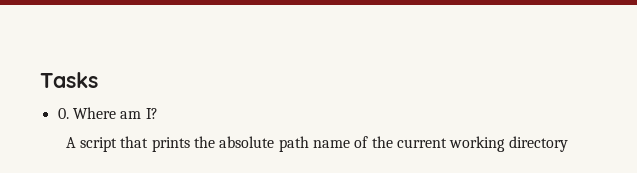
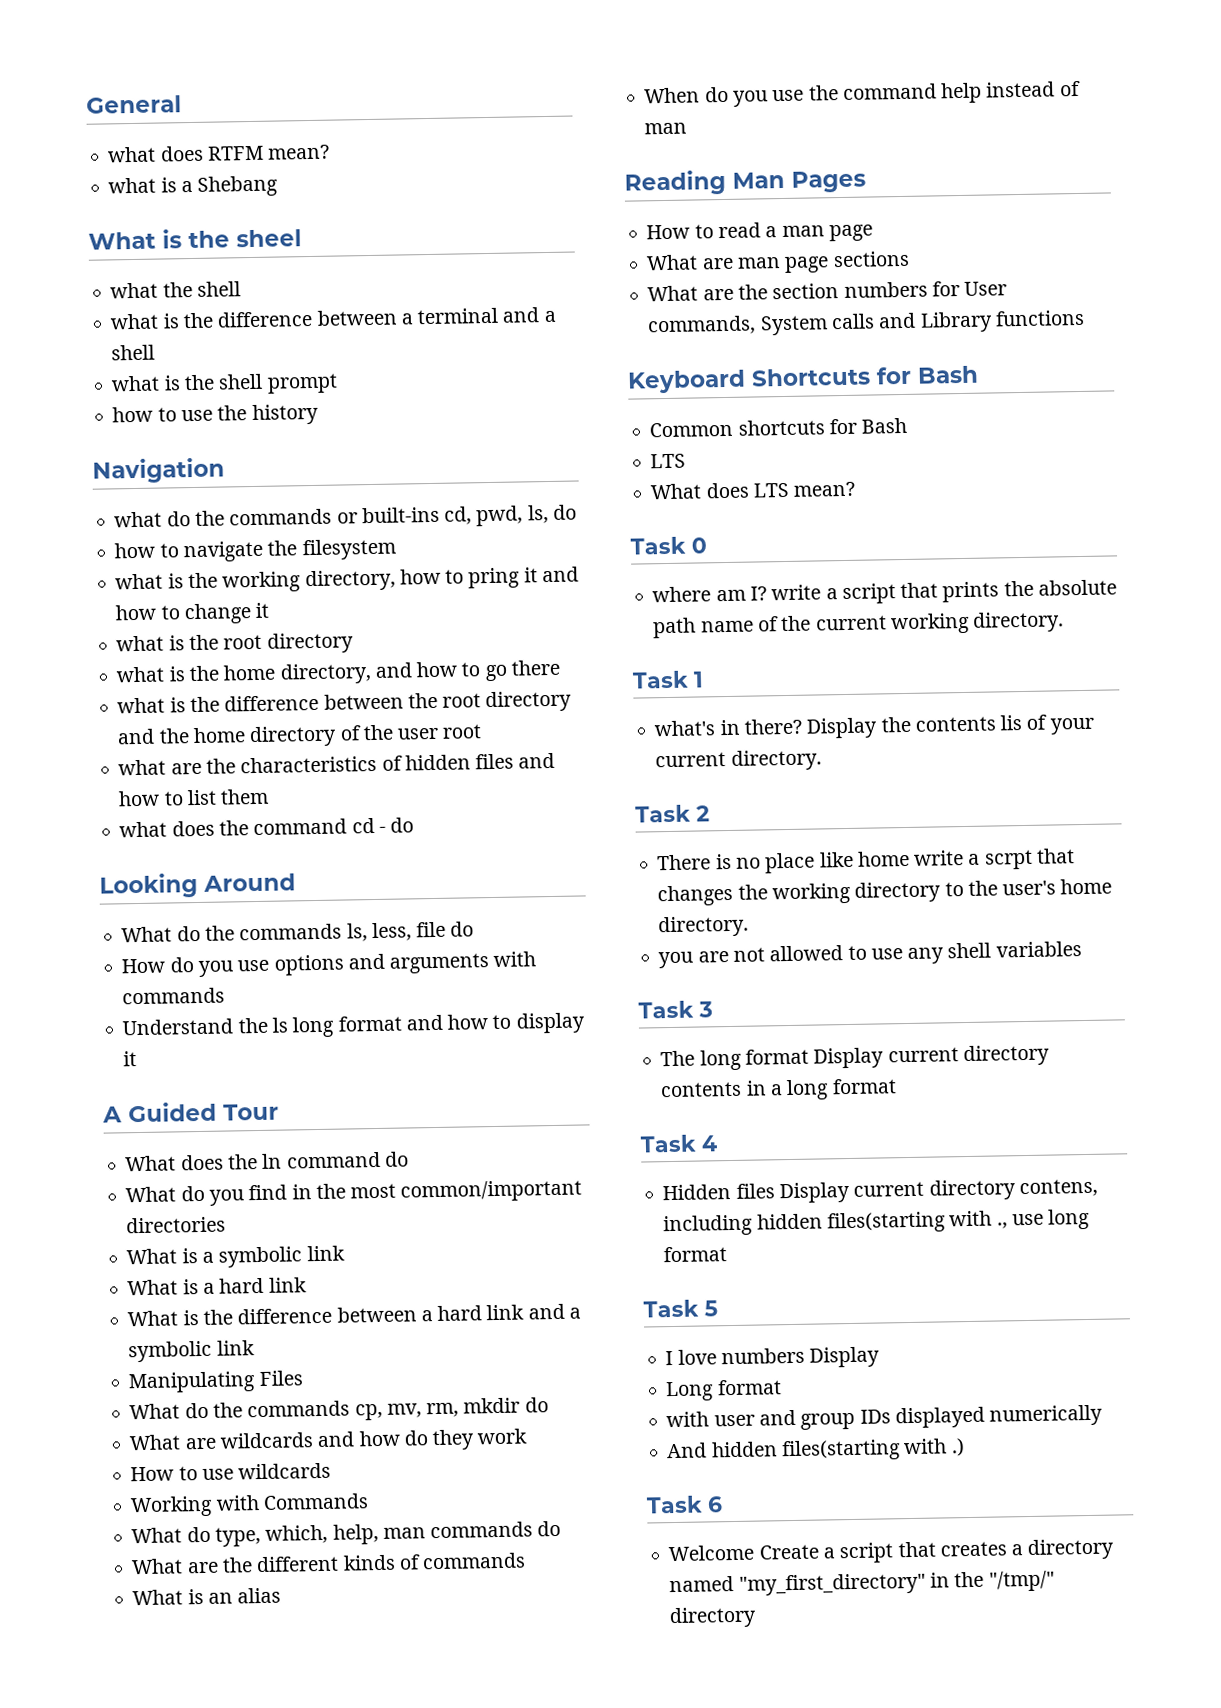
- Tasks
- 0. Where am I?
- A script that prints the absolute path name of the current working directory
+ General
+ what does RTFM mean?
+ what is a Shebang
+ What is the sheel
+ what the shell
+ what is the difference between a terminal and a shell
+ what is the shell prompt
+ how to use the history
+ Navigation
+ what do the commands or built-ins cd, pwd, ls, do
+ how to navigate the filesystem
+ what is the working directory, how to pring it and how to change it
+ what is the root directory
+ what is the home directory, and how to go there
+ what is the difference between the root directory and the home directory of the user root
+ what are the characteristics of hidden files and how to list them
+ what does the command cd - do
+ Looking Around
+ What do the commands ls, less, file do
+ How do you use options and arguments with commands
+ Understand the ls long format and how to display it
+ A Guided Tour
+ What does the ln command do
+ What do you find in the most common/important directories
+ What is a symbolic link
+ What is a hard link
+ What is the difference between a hard link and a symbolic link
+ Manipulating Files
+ What do the commands cp, mv, rm, mkdir do
+ What are wildcards and how do they work
+ How to use wildcards
+ Working with Commands
+ What do type, which, help, man commands do
+ What are the different kinds of commands
+ What is an alias
+ When do you use the command help instead of man
+ Reading Man Pages
+ How to read a man page
+ What are man page sections
+ What are the section numbers for User commands, System calls and Library functions
+ Keyboard Shortcuts for Bash
+ Common shortcuts for Bash
+ LTS
+ What does LTS mean?
+ Task 0
+ where am I? write a script that prints the absolute path name of the current working directory.
+ Task 1
+ what's in there? Display the contents lis of your current directory.
+ Task 2
+ There is no place like home write a scrpt that changes the working directory to the user's home directory.
+ you are not allowed to use any shell variables
+ Task 3
+ The long format Display current directory contents in a long format
+ Task 4
+ Hidden files Display current directory contens, including hidden files(starting with ., use long format
+ Task 5
+ I love numbers Display
+ Long format
+ with user and group IDs displayed numerically
+ And hidden files(starting with .)
+ Task 6
+ Welcome Create a script that creates a directory named "my_first_directory" in the "/tmp/" directory

